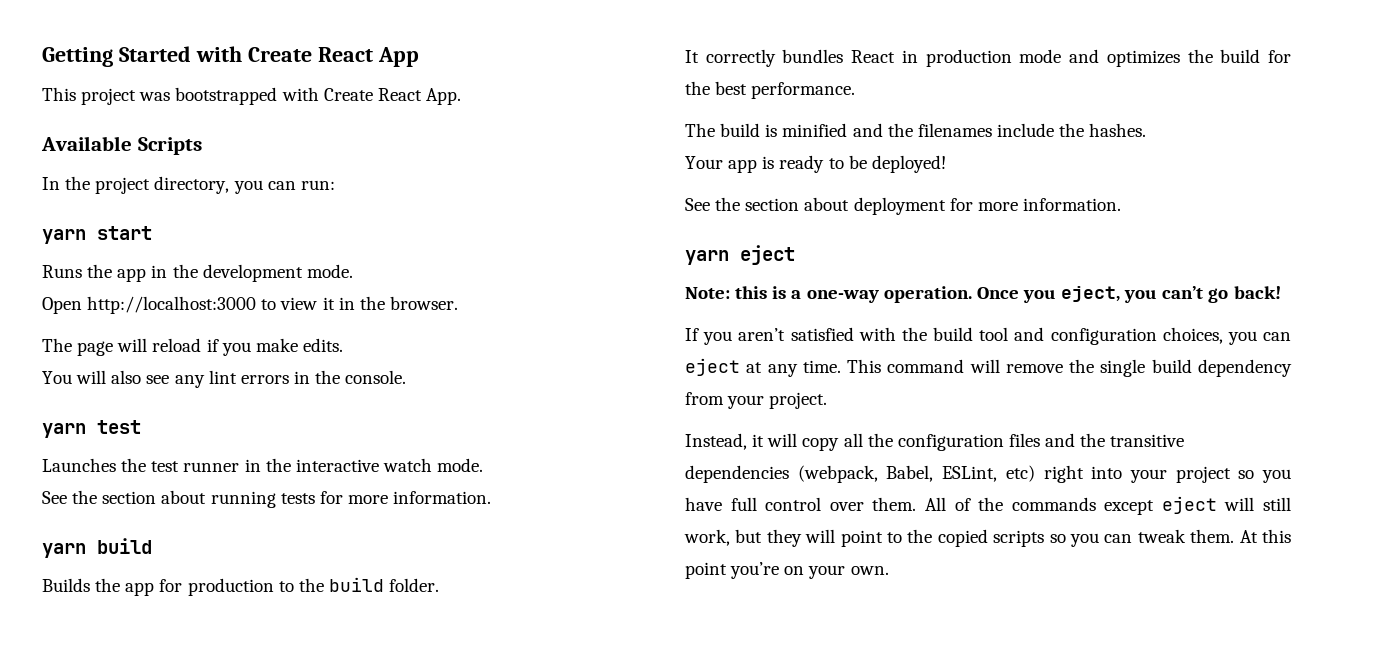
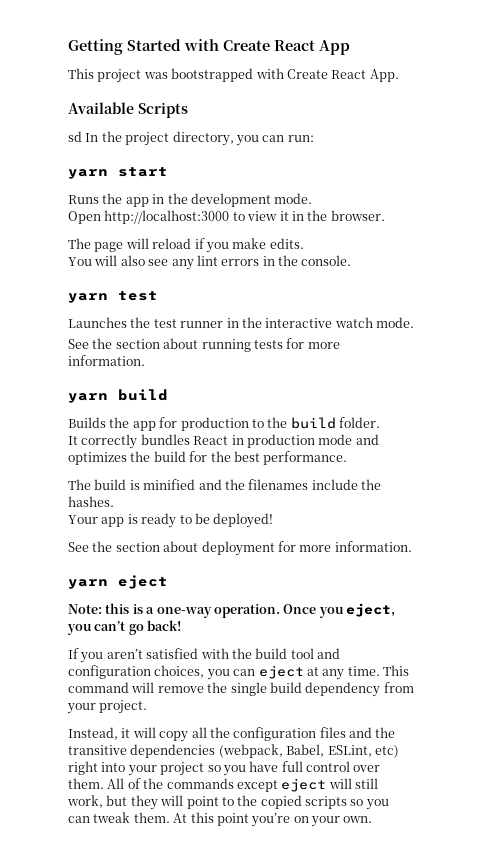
- In the project directory, you can run:
+ sd In the project directory, you can run:

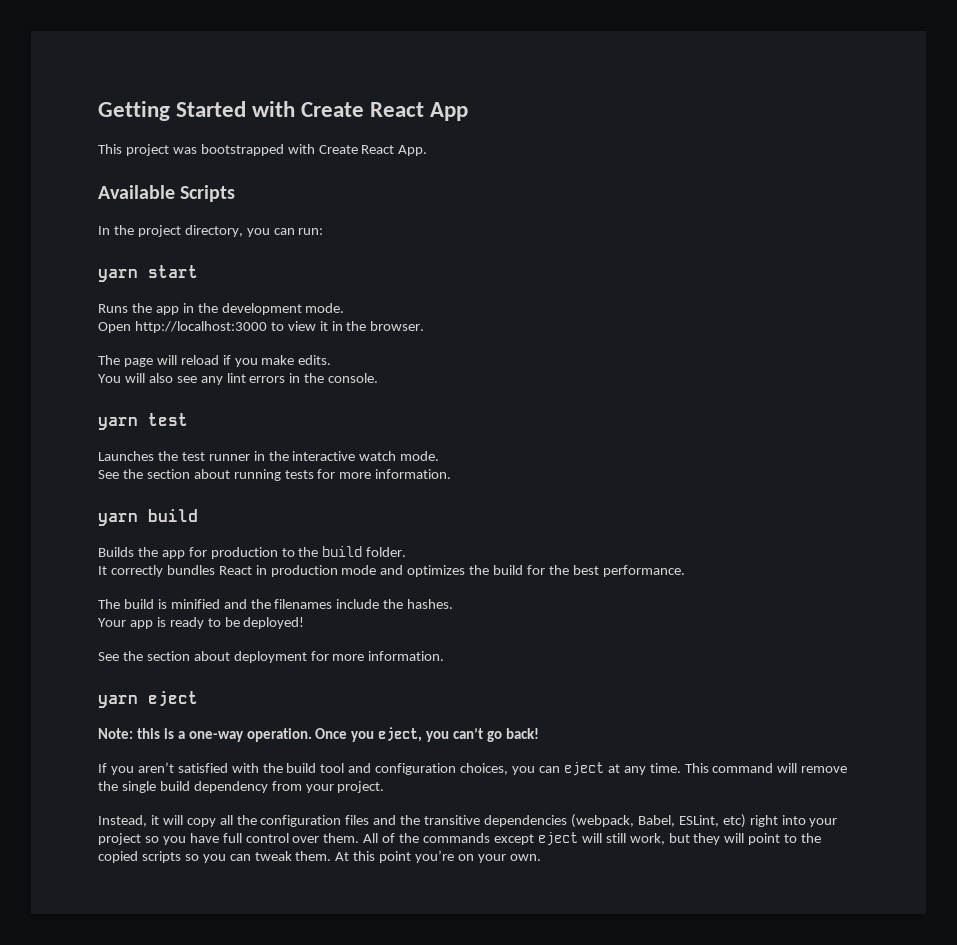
- sd In the project directory, you can run:
+ In the project directory, you can run:

